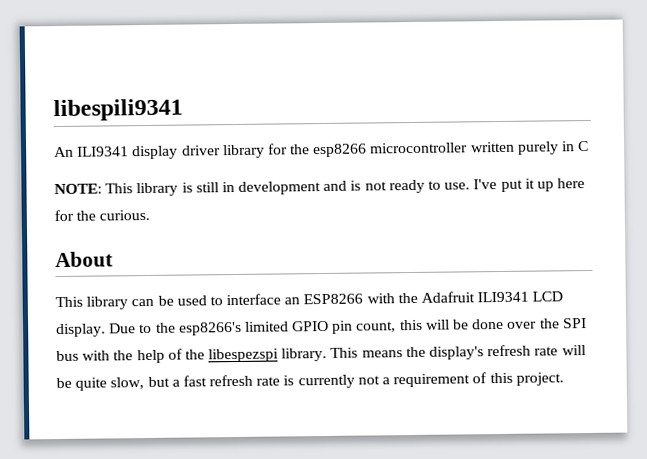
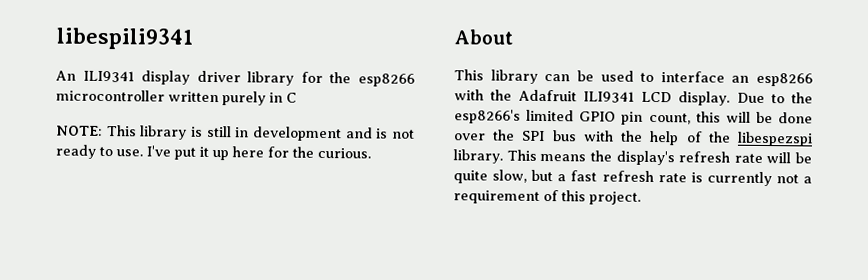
- This library can be used to interface an ESP8266 with the Adafruit ILI9341 LCD display.
+ This library can be used to interface an esp8266 with the Adafruit ILI9341 LCD display.

